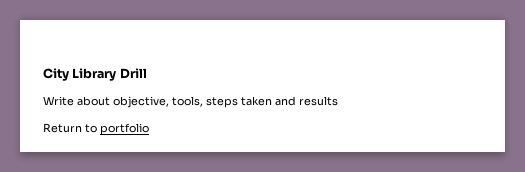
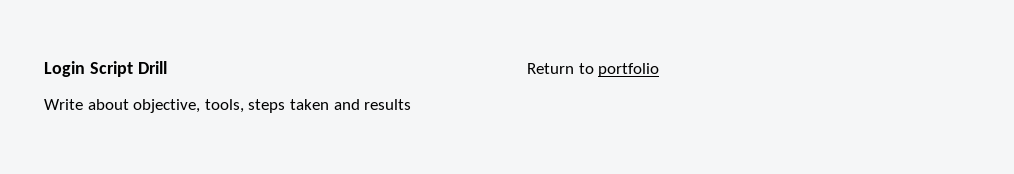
- City Library Drill
+ Login Script Drill

